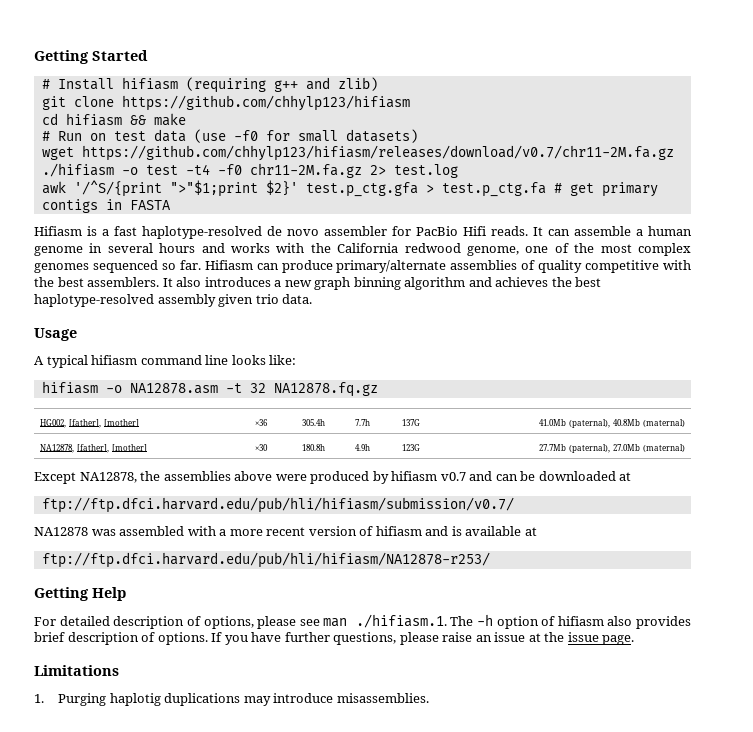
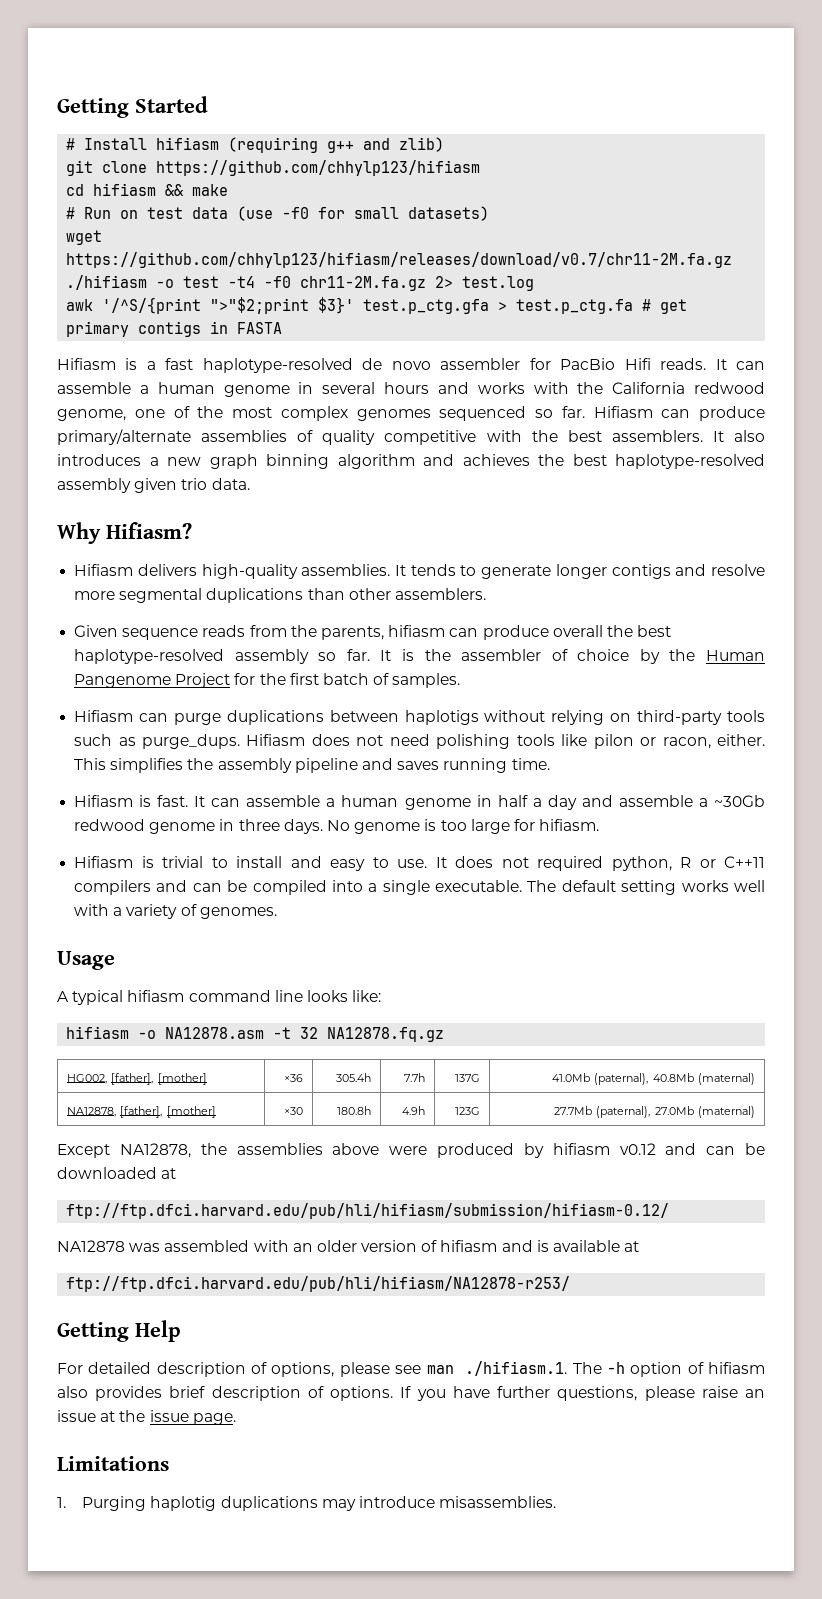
- awk '/^S/{print ">"$1;print $2}' test.p_ctg.gfa > test.p_ctg.fa # get primary contigs in FASTA
+ awk '/^S/{print ">"$2;print $3}' test.p_ctg.gfa > test.p_ctg.fa # get primary contigs in FASTA
+ Why Hifiasm?
+ Hifiasm delivers high-quality assemblies. It tends to generate longer contigs and resolve more segmental duplications than other assemblers.
+ Given sequence reads from the parents, hifiasm can produce overall the best haplotype-resolved assembly so far. It is the assembler of choice by the Human Pangenome Project for the first batch of samples.
+ Hifiasm can purge duplications between haplotigs without relying on third-party tools such as purge_dups. Hifiasm does not need polishing tools like pilon or racon, either. This simplifies the assembly pipeline and saves running time.
+ Hifiasm is fast. It can assemble a human genome in half a day and assemble a ~30Gb redwood genome in three days. No genome is too large for hifiasm.
+ Hifiasm is trivial to install and easy to use. It does not required python, R or C++11 compilers and can be compiled into a single executable. The default setting works well with a variety of genomes.
- Except NA12878, the assemblies above were produced by hifiasm v0.7 and can be downloaded at
+ Except NA12878, the assemblies above were produced by hifiasm v0.12 and can be downloaded at
- ftp://ftp.dfci.harvard.edu/pub/hli/hifiasm/submission/v0.7/
+ ftp://ftp.dfci.harvard.edu/pub/hli/hifiasm/submission/hifiasm-0.12/
- NA12878 was assembled with a more recent version of hifiasm and is available at
+ NA12878 was assembled with an older version of hifiasm and is available at

